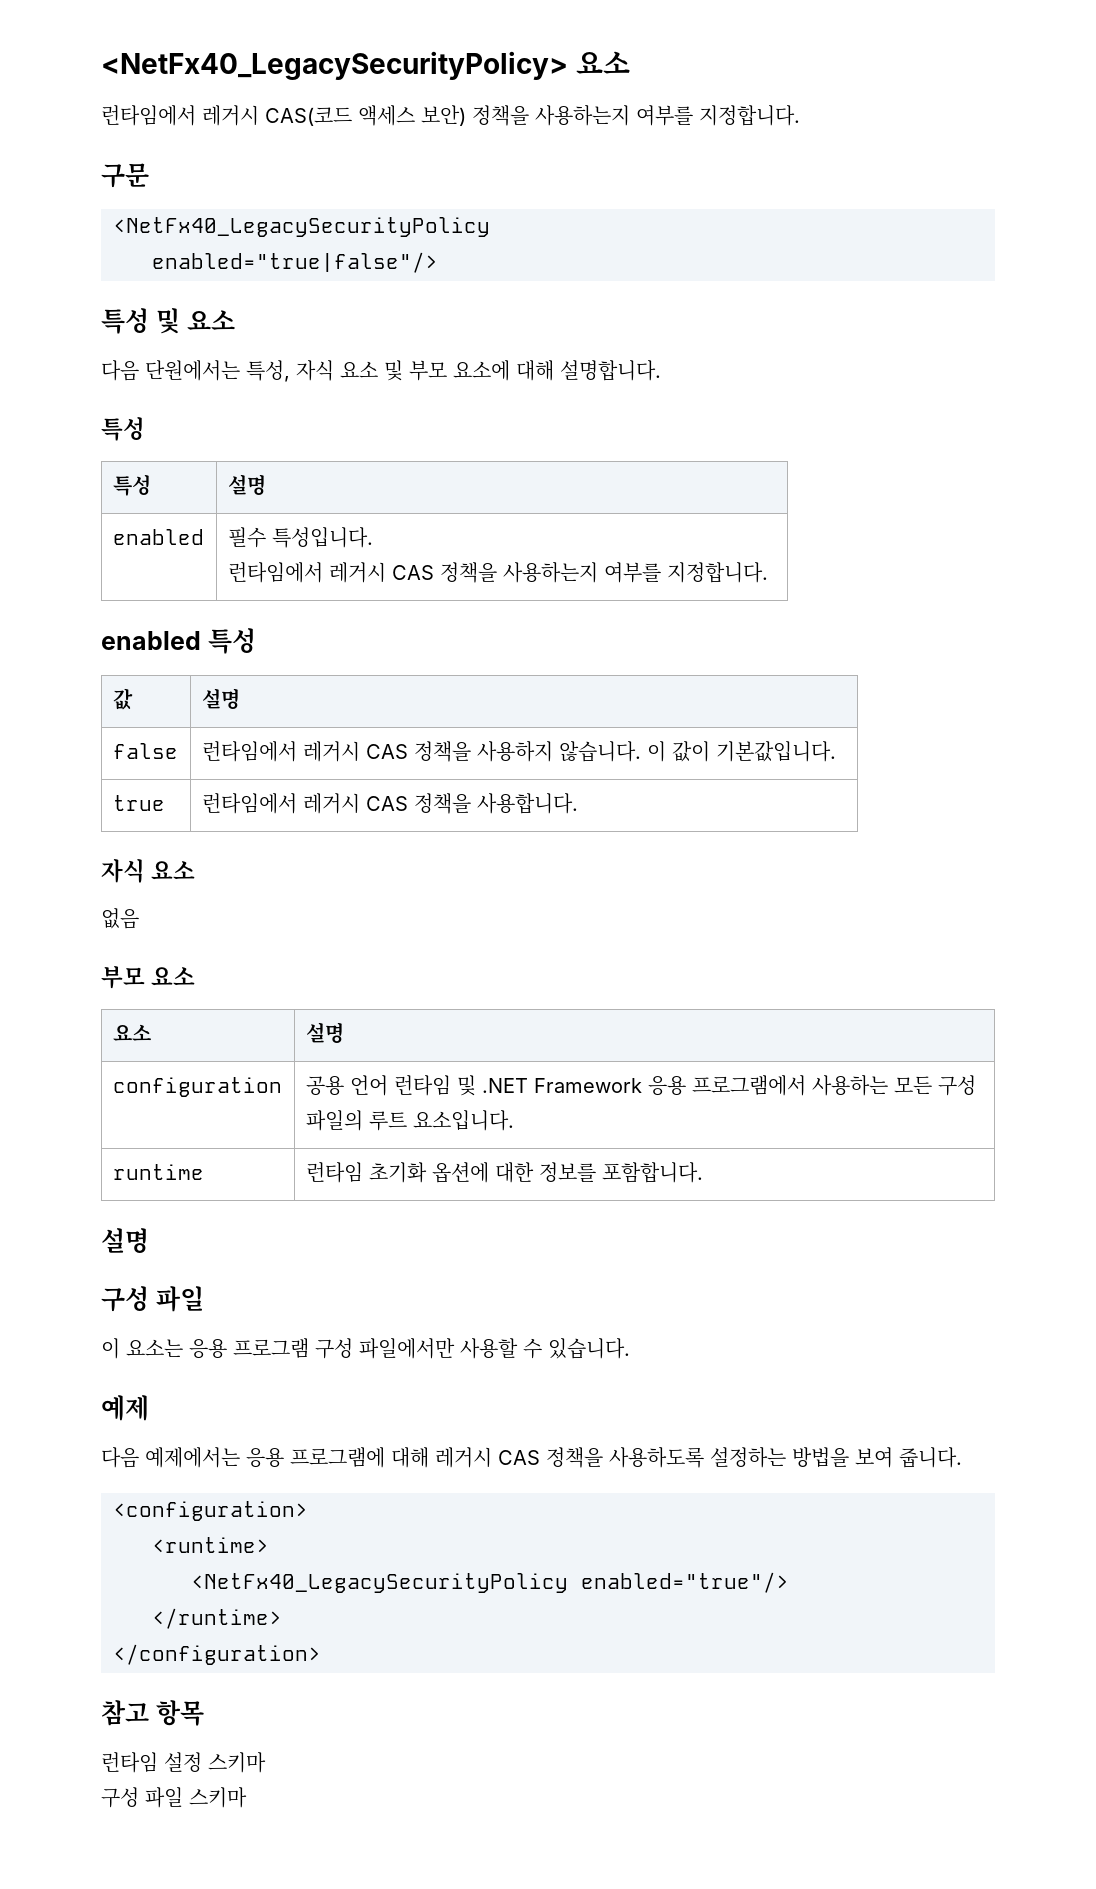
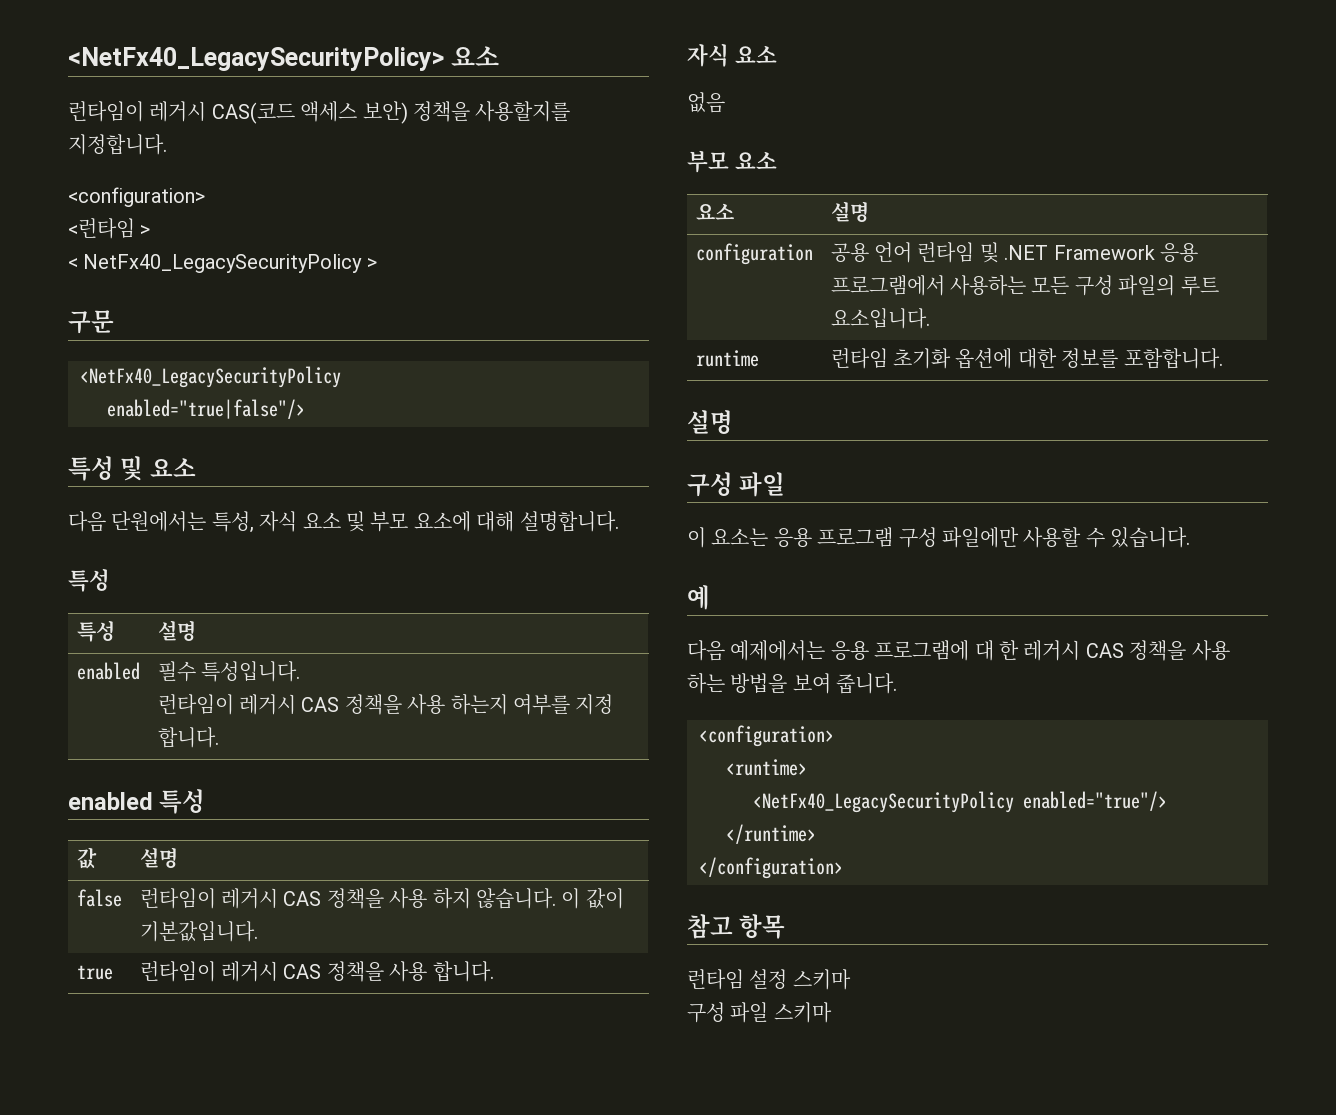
- 런타임에서 레거시 CAS(코드 액세스 보안) 정책을 사용하는지 여부를 지정합니다.
+ 런타임이 레거시 CAS(코드 액세스 보안) 정책을 사용할지를 지정합니다.
+ <configuration>
+ <런타임 >
+ < NetFx40_LegacySecurityPolicy >
  enabled | 필수 특성입니다.
- 런타임에서 레거시 CAS 정책을 사용하는지 여부를 지정합니다.
+ 런타임이 레거시 CAS 정책을 사용 하는지 여부를 지정 합니다.
- false | 런타임에서 레거시 CAS 정책을 사용하지 않습니다. 이 값이 기본값입니다.
+ false | 런타임이 레거시 CAS 정책을 사용 하지 않습니다. 이 값이 기본값입니다.
- true | 런타임에서 레거시 CAS 정책을 사용합니다.
+ true | 런타임이 레거시 CAS 정책을 사용 합니다.
- 이 요소는 응용 프로그램 구성 파일에서만 사용할 수 있습니다.
+ 이 요소는 응용 프로그램 구성 파일에만 사용할 수 있습니다.
- 예제
+ 예
- 다음 예제에서는 응용 프로그램에 대해 레거시 CAS 정책을 사용하도록 설정하는 방법을 보여 줍니다.
+ 다음 예제에서는 응용 프로그램에 대 한 레거시 CAS 정책을 사용 하는 방법을 보여 줍니다.

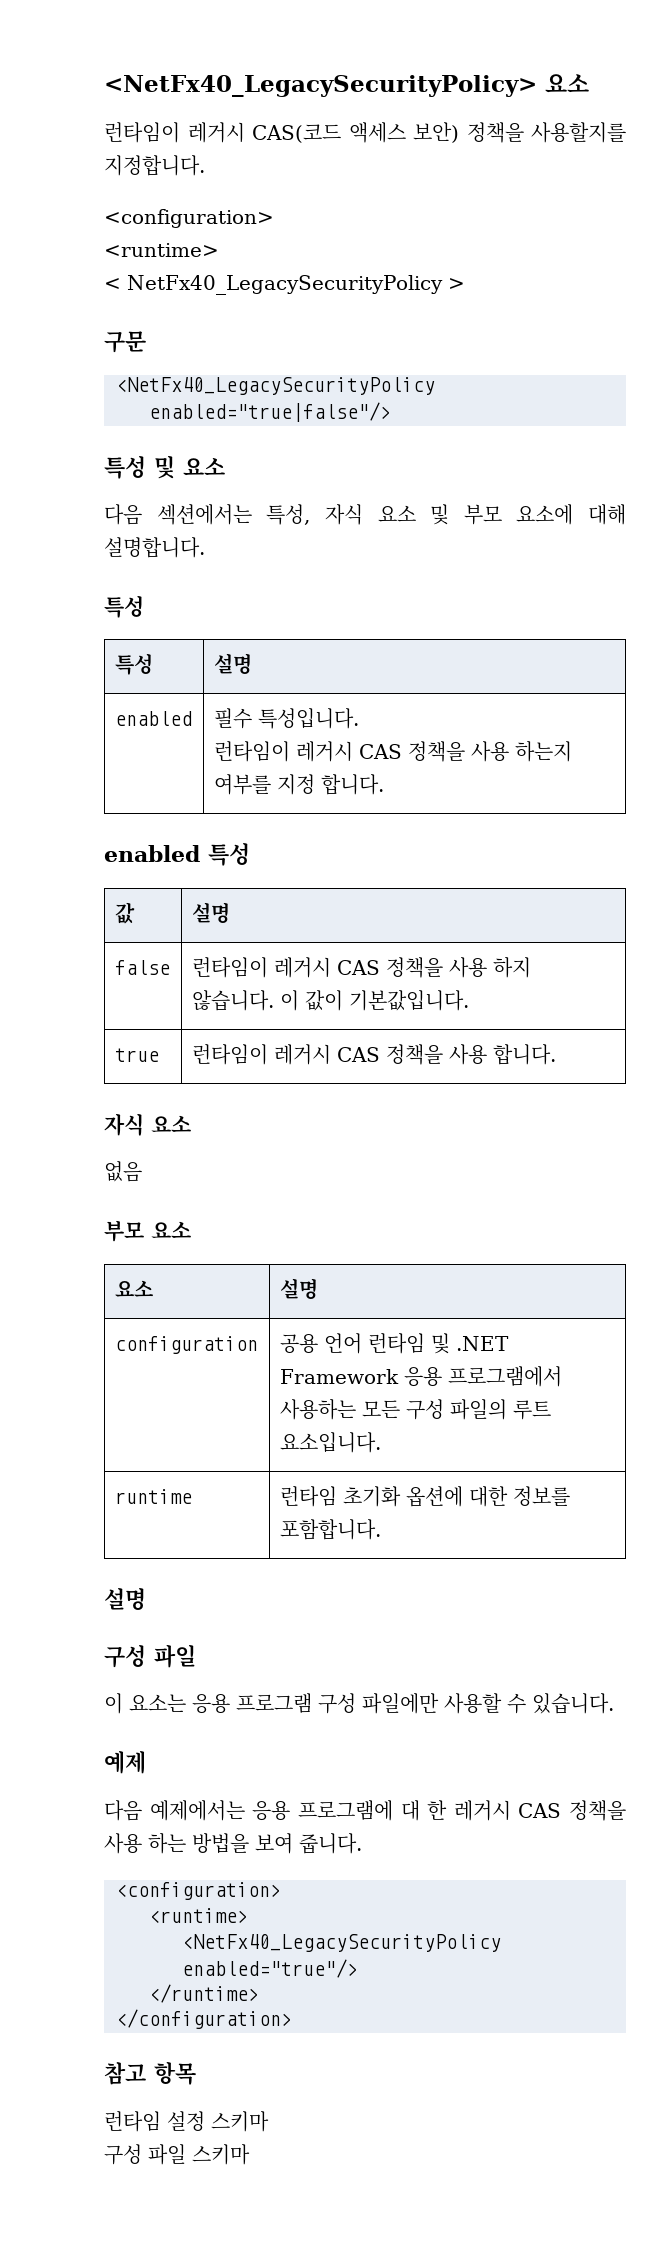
  런타임이 레거시 CAS(코드 액세스 보안) 정책을 사용할지를 지정합니다.
  <configuration>
- <런타임 >
+ <runtime>
- 다음 단원에서는 특성, 자식 요소 및 부모 요소에 대해 설명합니다.
+ 다음 섹션에서는 특성, 자식 요소 및 부모 요소에 대해 설명합니다.
- 예
+ 예제

